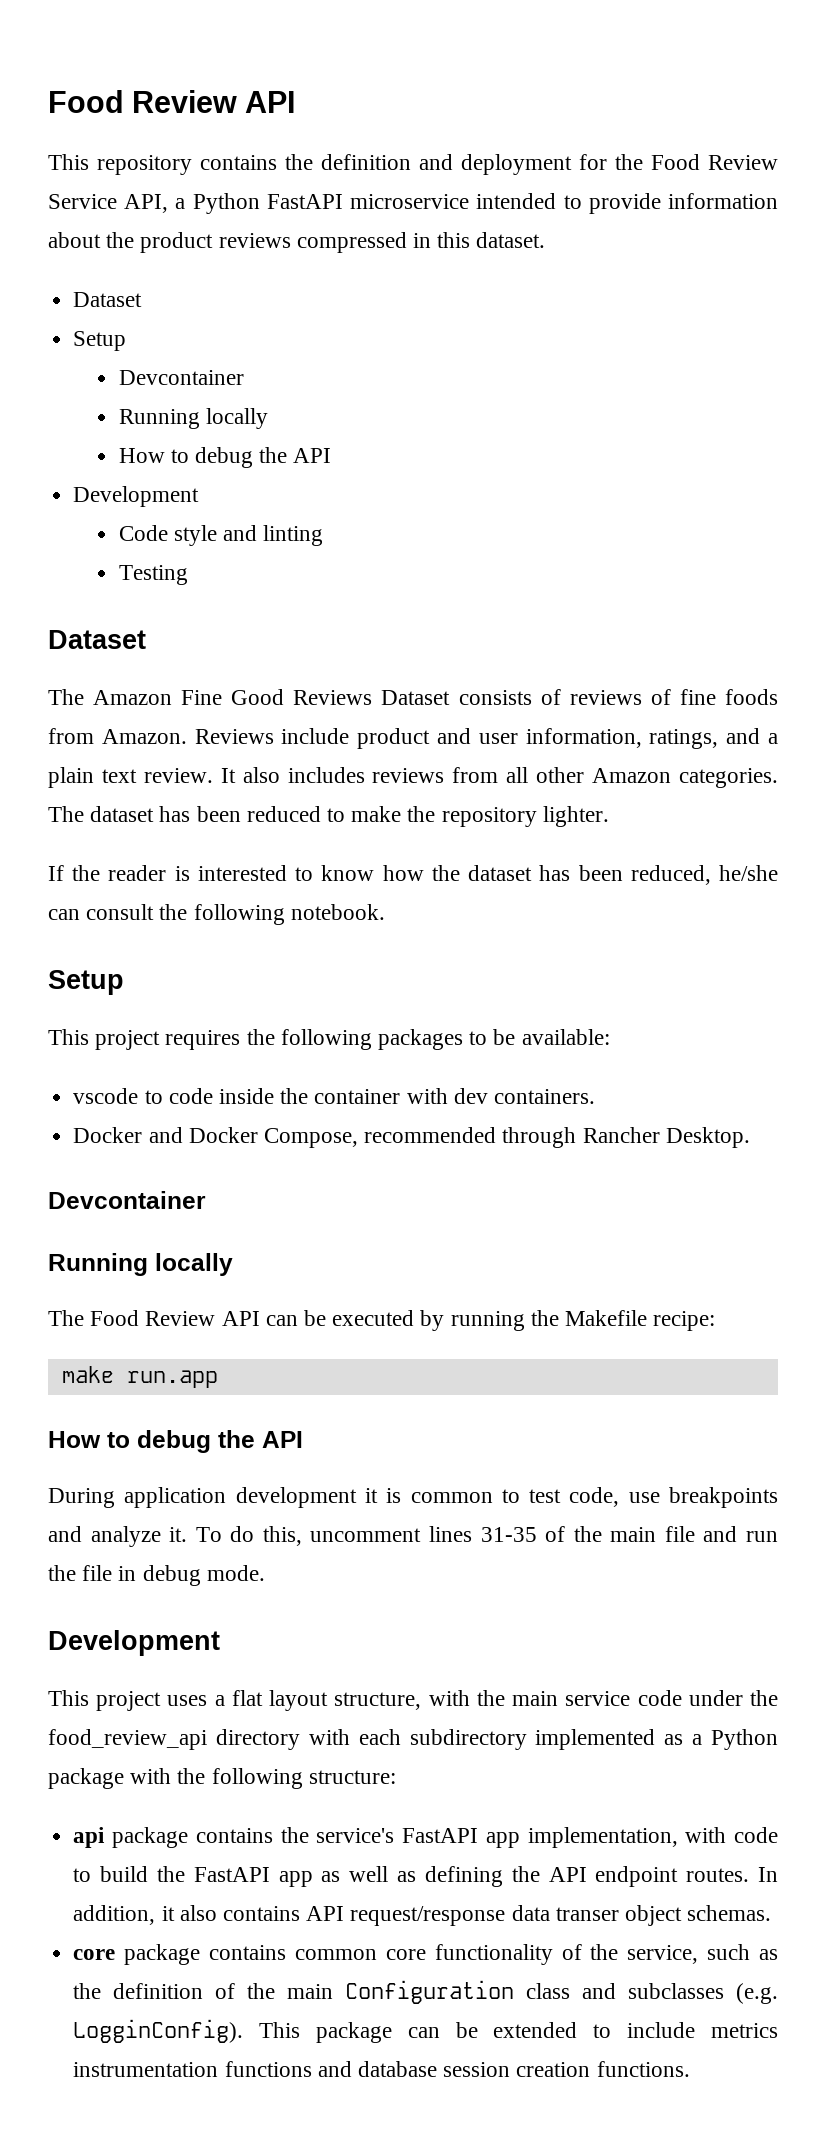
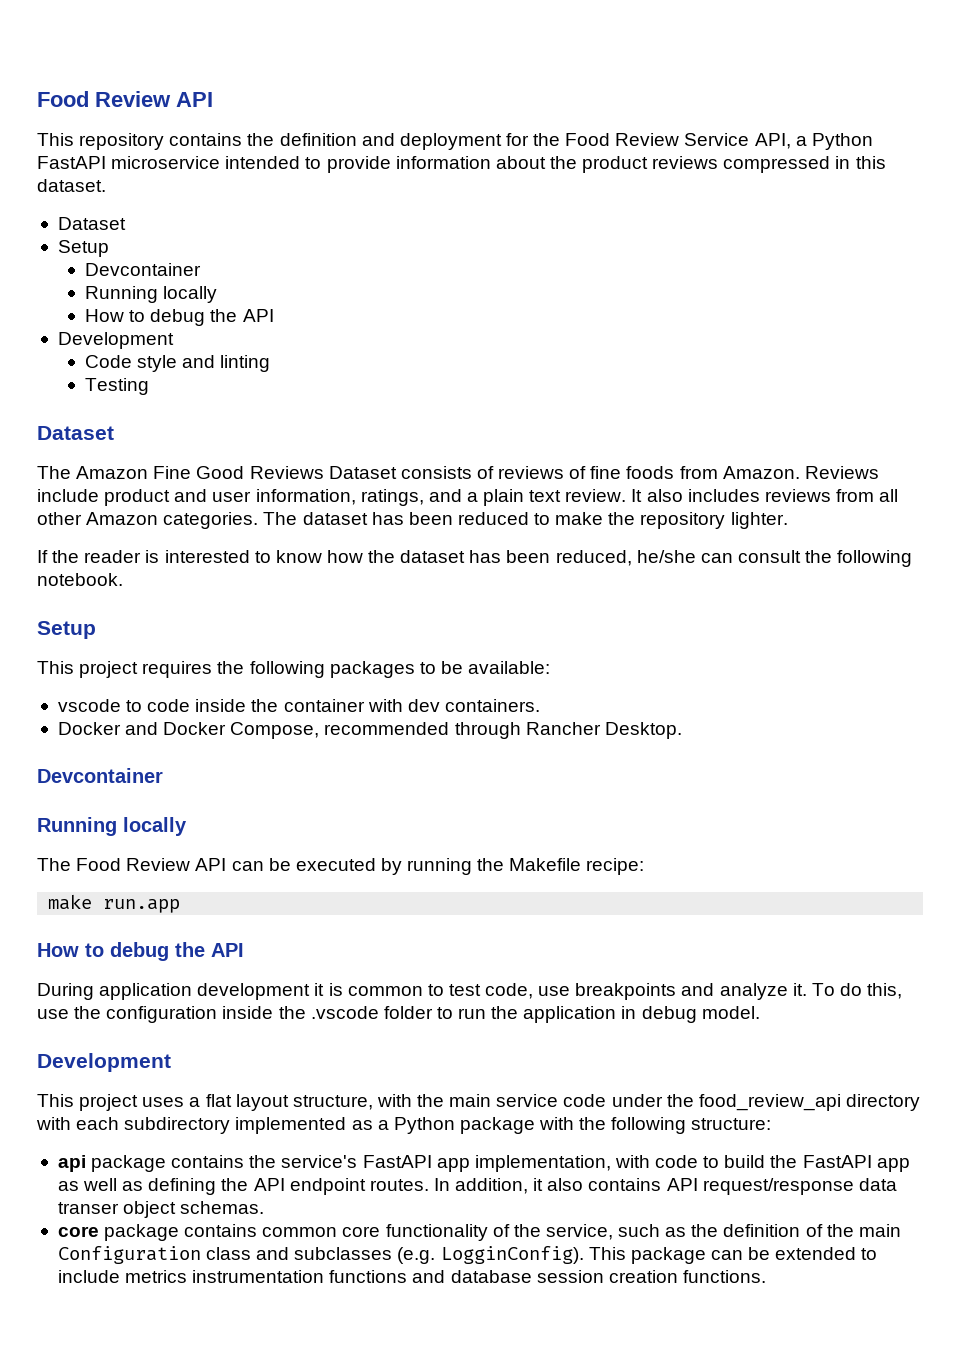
- To do this, uncomment lines 31-35 of the main file and run the file in debug mode.
+ To do this, use the configuration inside the .vscode folder to run the application in debug model.

